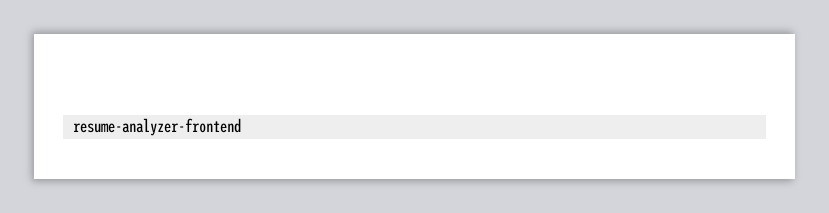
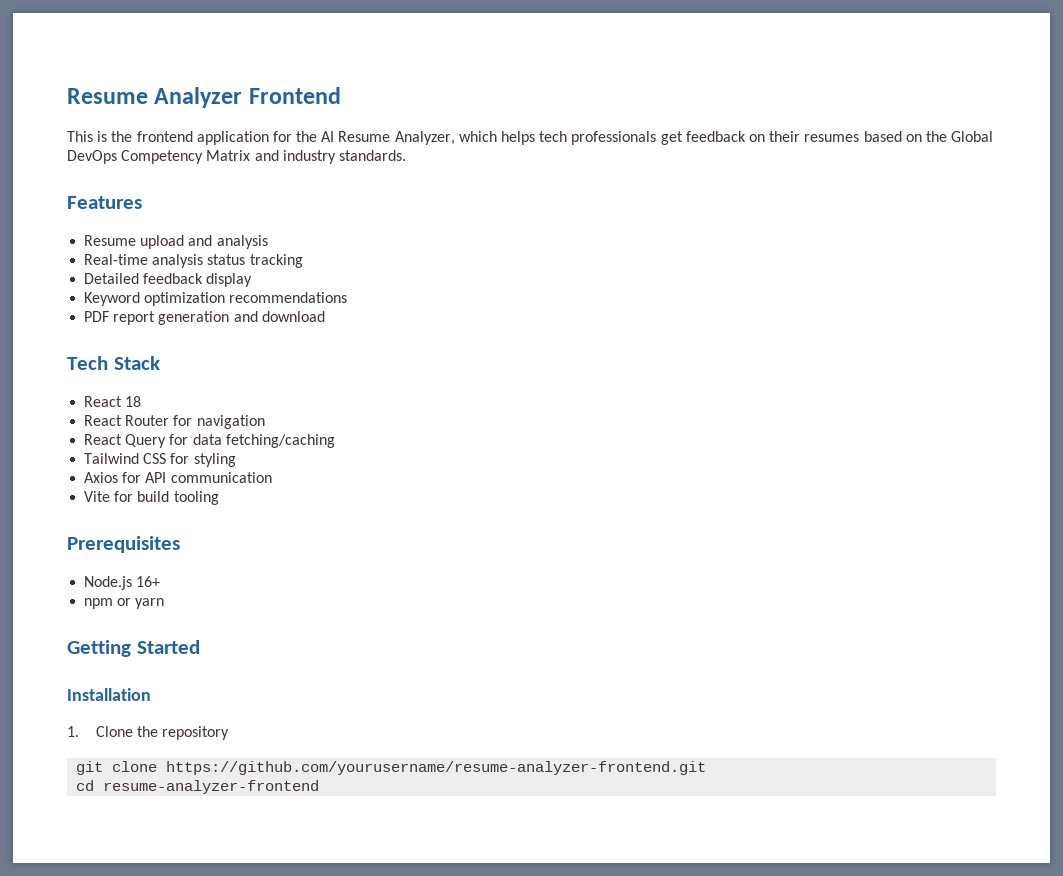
- resume-analyzer-frontend
+ Resume Analyzer Frontend
+ This is the frontend application for the AI Resume Analyzer, which helps tech professionals get feedback on their resumes based on the Global DevOps Competency Matrix and industry standards.
+ Features
+ Resume upload and analysis
+ Real-time analysis status tracking
+ Detailed feedback display
+ Keyword optimization recommendations
+ PDF report generation and download
+ Tech Stack
+ React 18
+ React Router for navigation
+ React Query for data fetching/caching
+ Tailwind CSS for styling
+ Axios for API communication
+ Vite for build tooling
+ Prerequisites
+ Node.js 16+
+ npm or yarn
+ Getting Started
+ Installation
+ 1. Clone the repository
+ git clone https://github.com/yourusername/resume-analyzer-frontend.git
+ cd resume-analyzer-frontend

